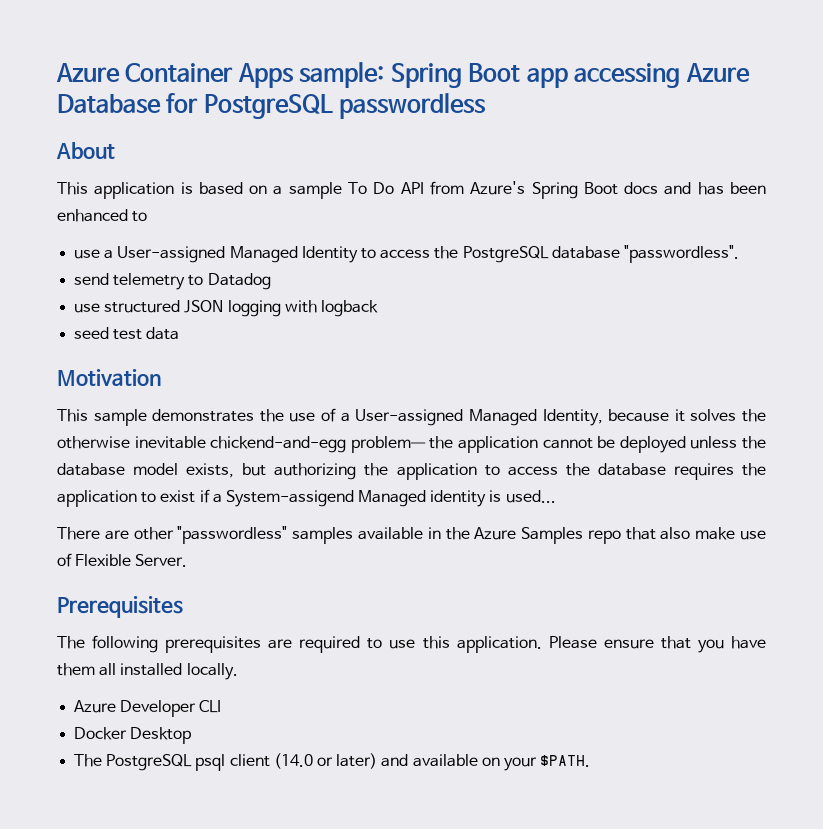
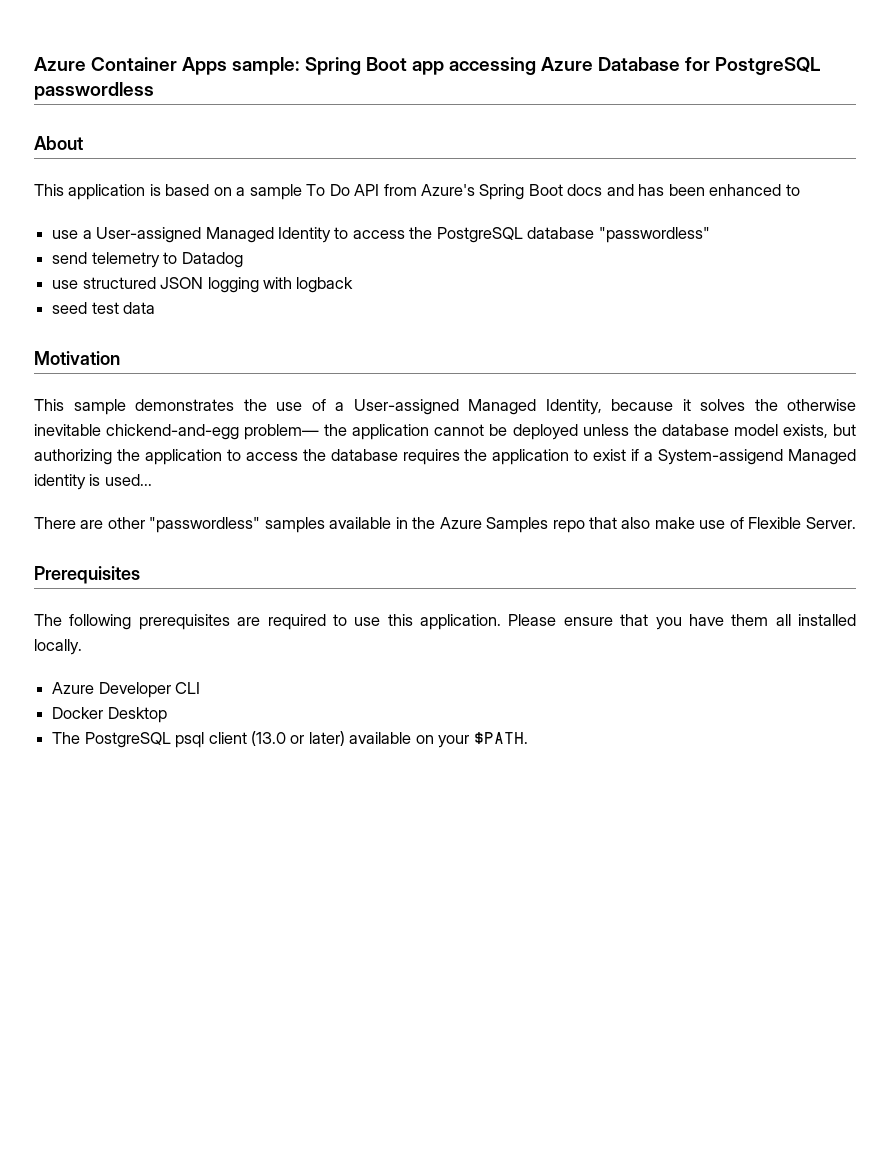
- use a User-assigned Managed Identity to access the PostgreSQL database "passwordless".
+ use a User-assigned Managed Identity to access the PostgreSQL database "passwordless"
- The PostgreSQL psql client (14.0 or later) and available on your $PATH.
+ The PostgreSQL psql client (13.0 or later) available on your $PATH.

